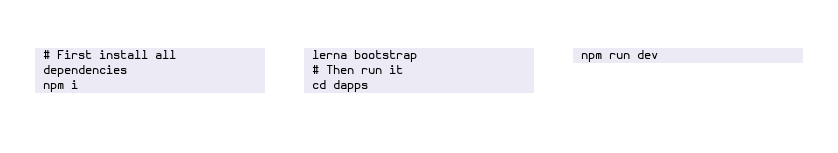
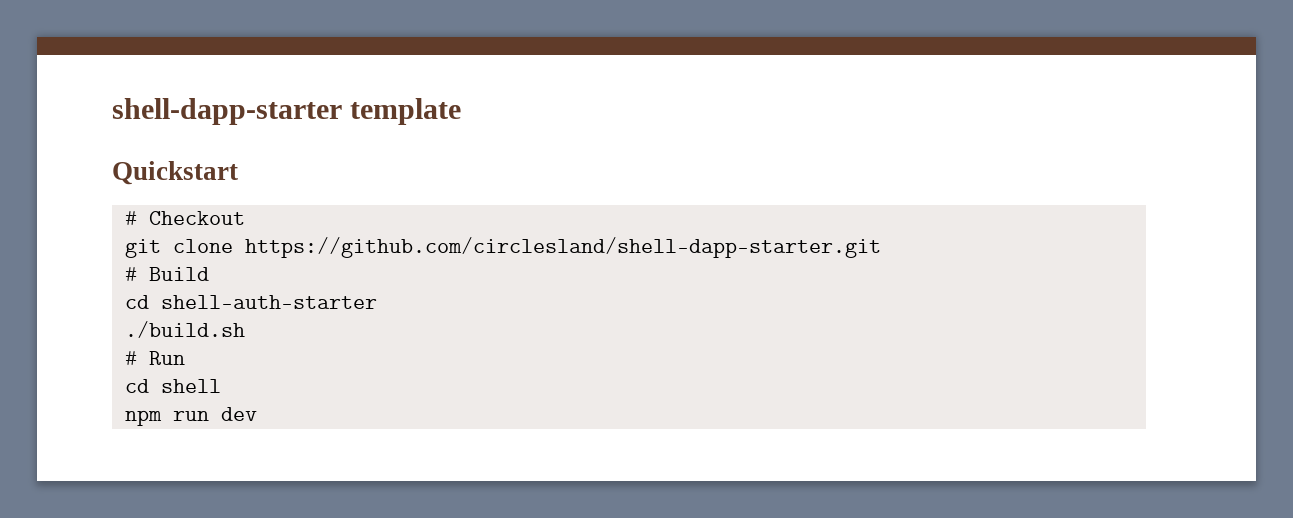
- # First install all dependencies
- npm i
- lerna bootstrap
- # Then run it
- cd dapps
+ shell-dapp-starter template
+ Quickstart
+ # Checkout
+ git clone https://github.com/circlesland/shell-dapp-starter.git
+ # Build
+ cd shell-auth-starter
+ ./build.sh
+ # Run
+ cd shell

